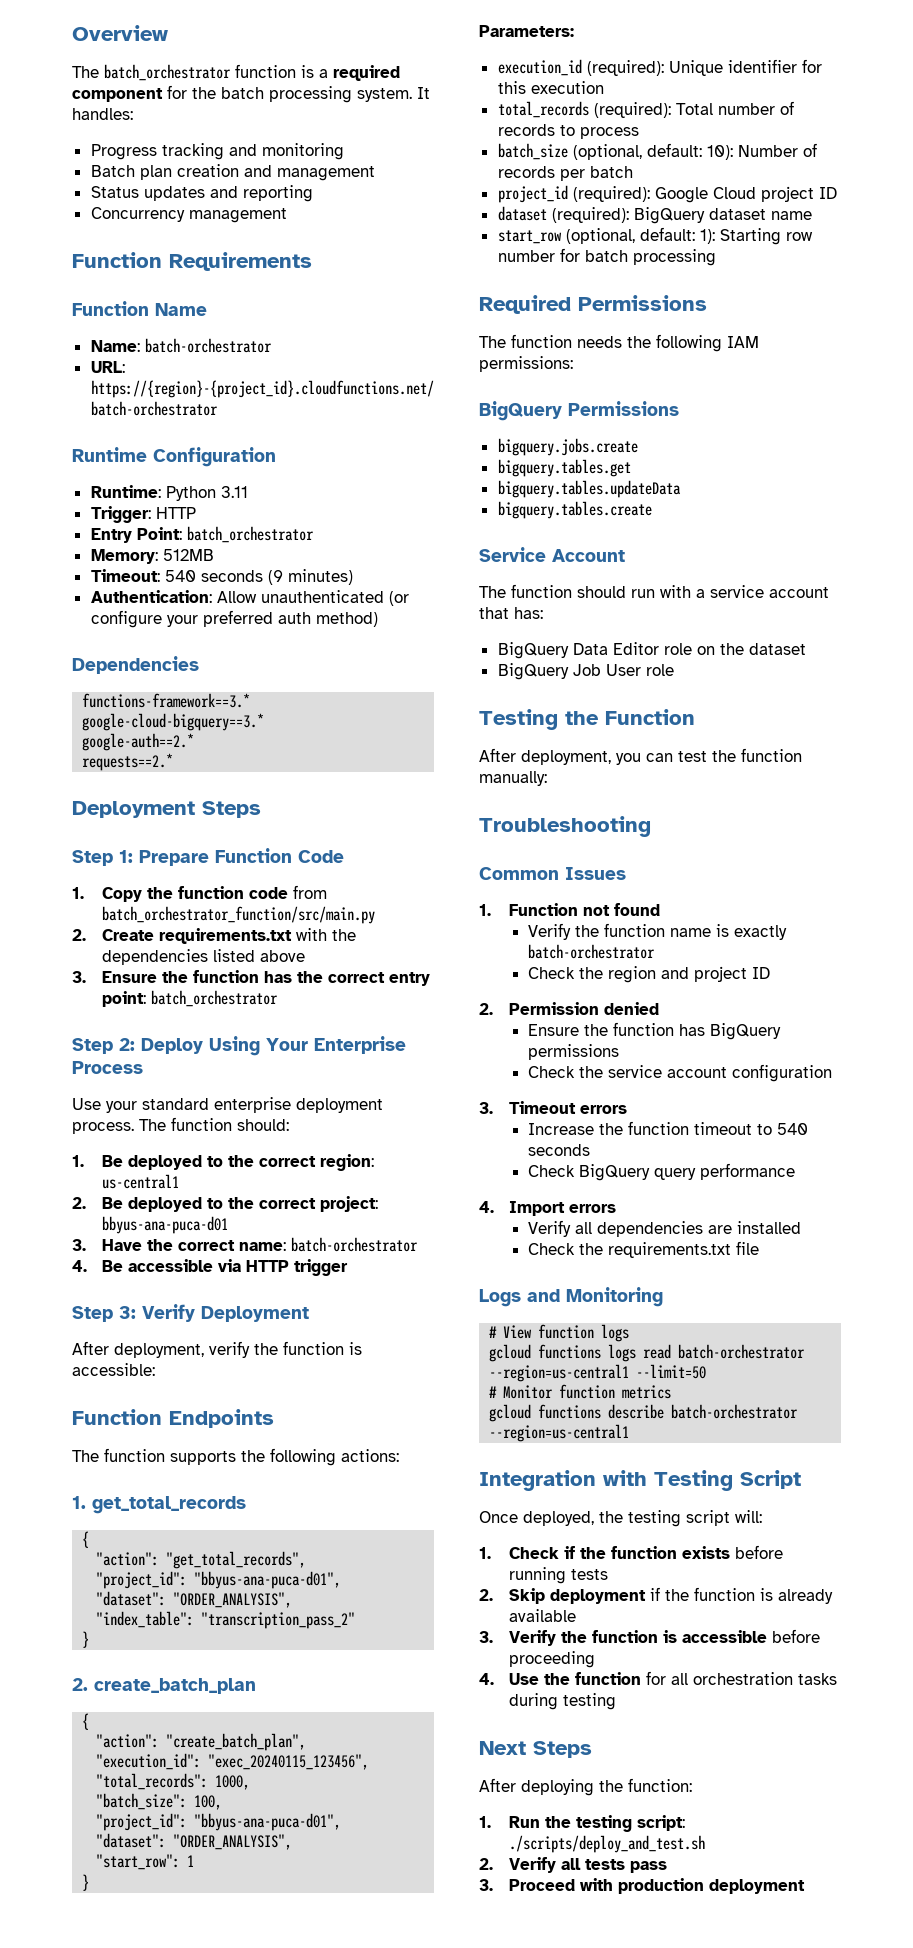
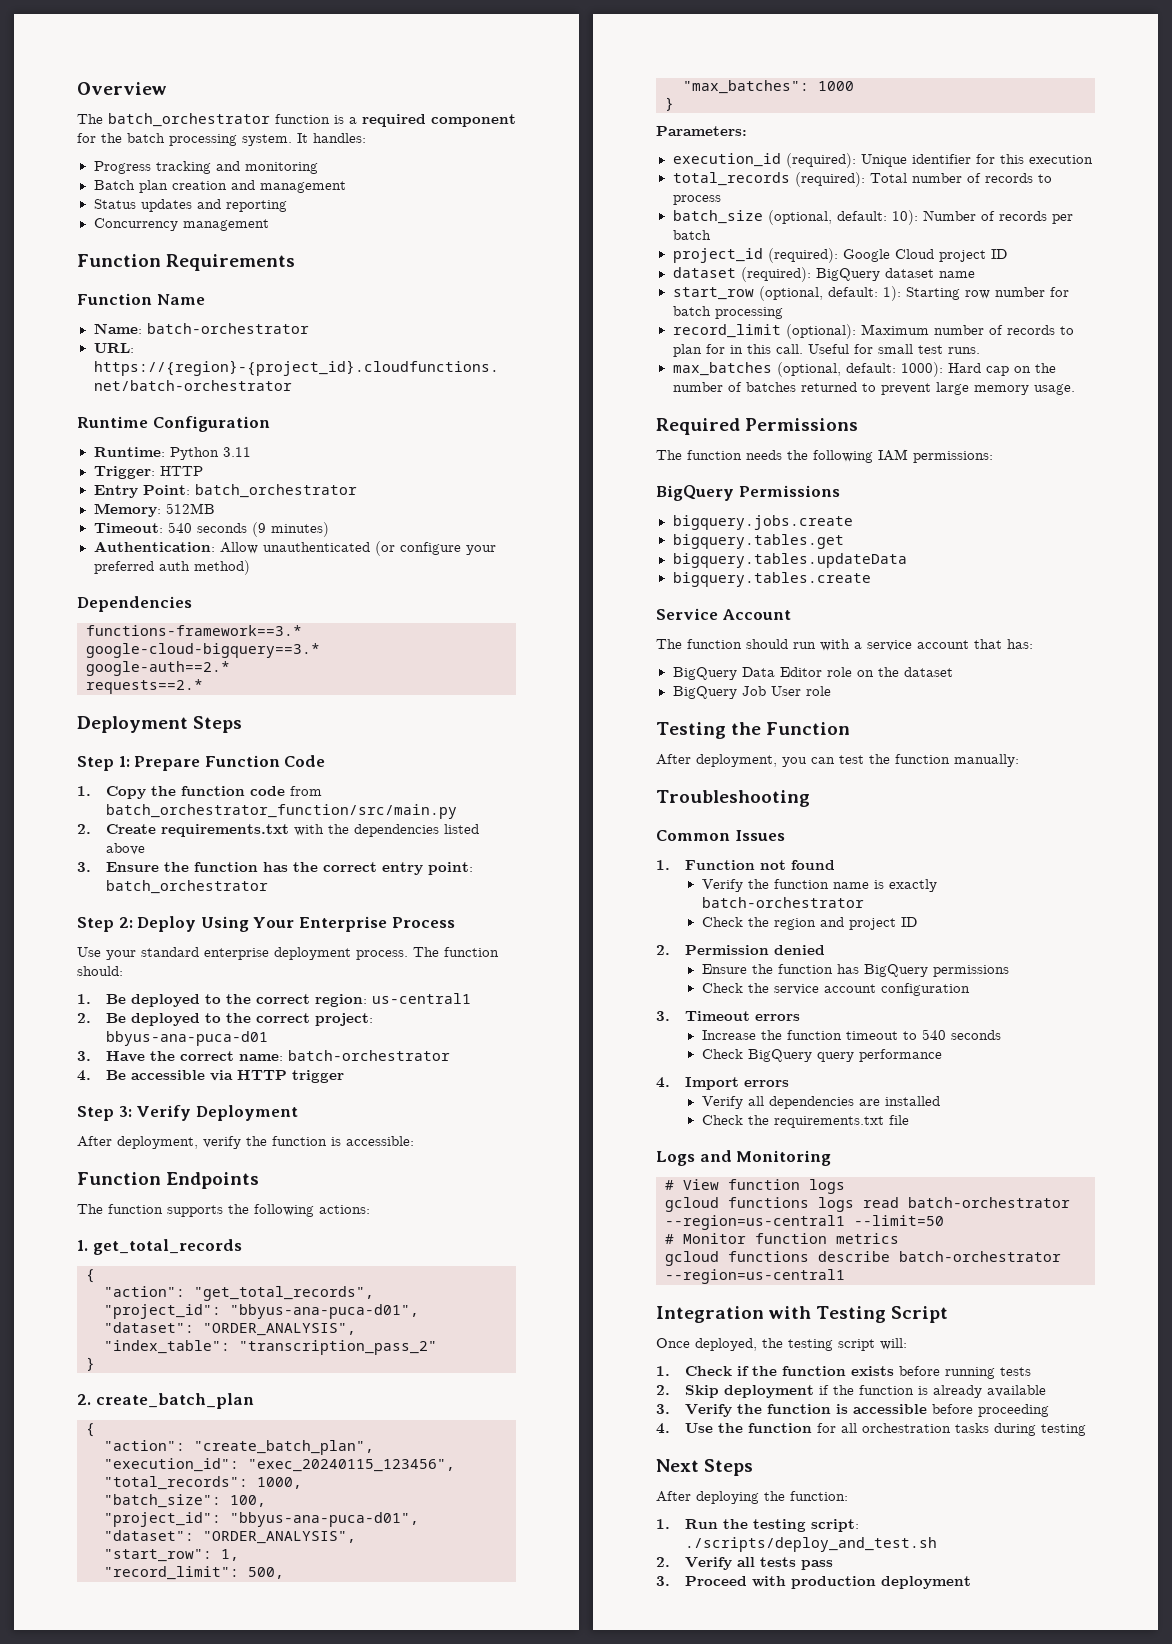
- "start_row": 1
+ "start_row": 1,
+ "record_limit": 500,
+ "max_batches": 1000
+ record_limit (optional): Maximum number of records to plan for in this call. Useful for small test runs.
+ max_batches (optional, default: 1000): Hard cap on the number of batches returned to prevent large memory usage.

